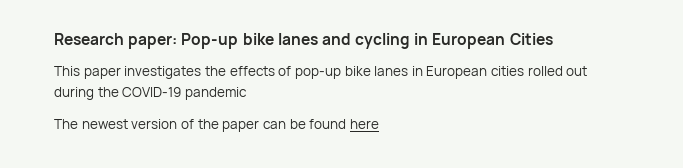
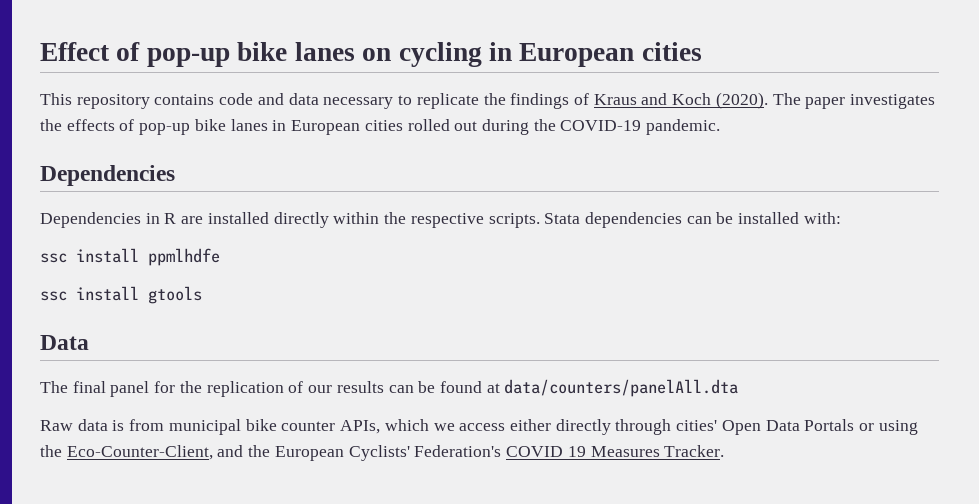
- Research paper: Pop-up bike lanes and cycling in European Cities
+ Effect of pop-up bike lanes on cycling in European cities
- This paper investigates the effects of pop-up bike lanes in European cities rolled out during the COVID-19 pandemic
- The newest version of the paper can be found here
+ This repository contains code and data necessary to replicate the findings of Kraus and Koch (2020). The paper investigates the effects of pop-up bike lanes in European cities rolled out during the COVID-19 pandemic.
+ Dependencies
+ Dependencies in R are installed directly within the respective scripts. Stata dependencies can be installed with:
+ ssc install ppmlhdfe
+ ssc install gtools
+ Data
+ The final panel for the replication of our results can be found at data/counters/panelAll.dta
+ Raw data is from municipal bike counter APIs, which we access either directly through cities' Open Data Portals or using the Eco-Counter-Client, and the European Cyclists' Federation's COVID 19 Measures Tracker.

